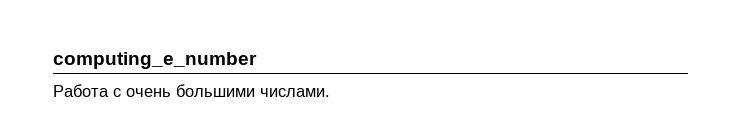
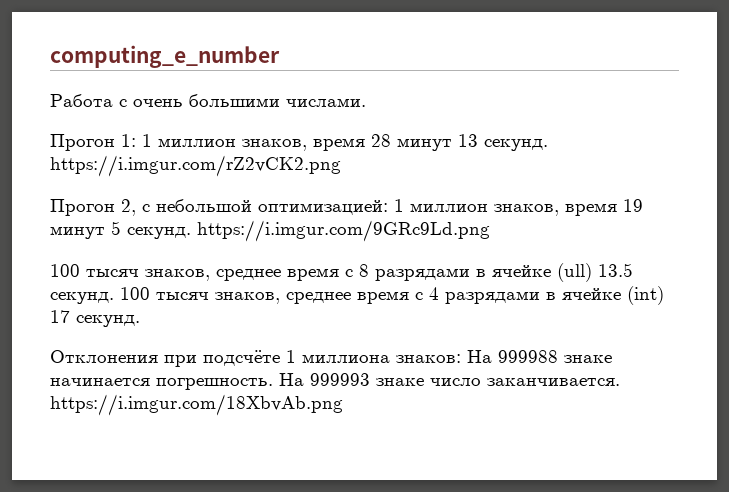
+ Прогон 1: 1 миллион знаков, время 28 минут 13 секунд. https://i.imgur.com/rZ2vCK2.png
+ Прогон 2, с небольшой оптимизацией: 1 миллион знаков, время 19 минут 5 секунд. https://i.imgur.com/9GRc9Ld.png
+ 100 тысяч знаков, среднее время с 8 разрядами в ячейке (ull) 13.5 секунд. 100 тысяч знаков, среднее время с 4 разрядами в ячейке (int) 17 секунд.
+ Отклонения при подсчёте 1 миллиона знаков: На 999988 знаке начинается погрешность. На 999993 знаке число заканчивается. https://i.imgur.com/18XbvAb.png

